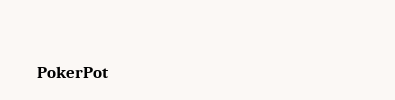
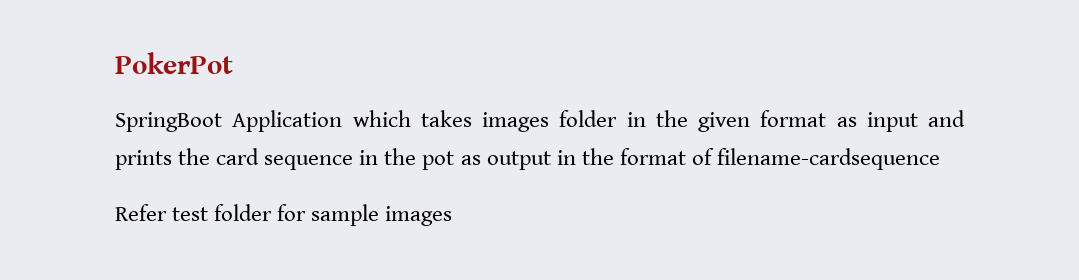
+ SpringBoot Application which takes images folder in the given format as input and prints the card sequence in the pot as output in the format of filename-cardsequence
+ Refer test folder for sample images

